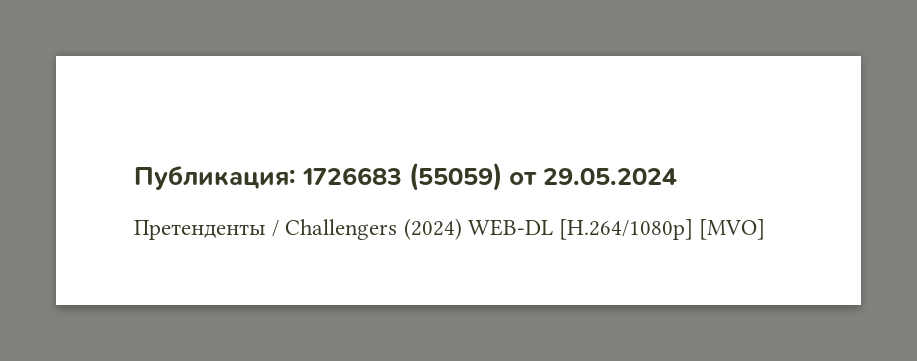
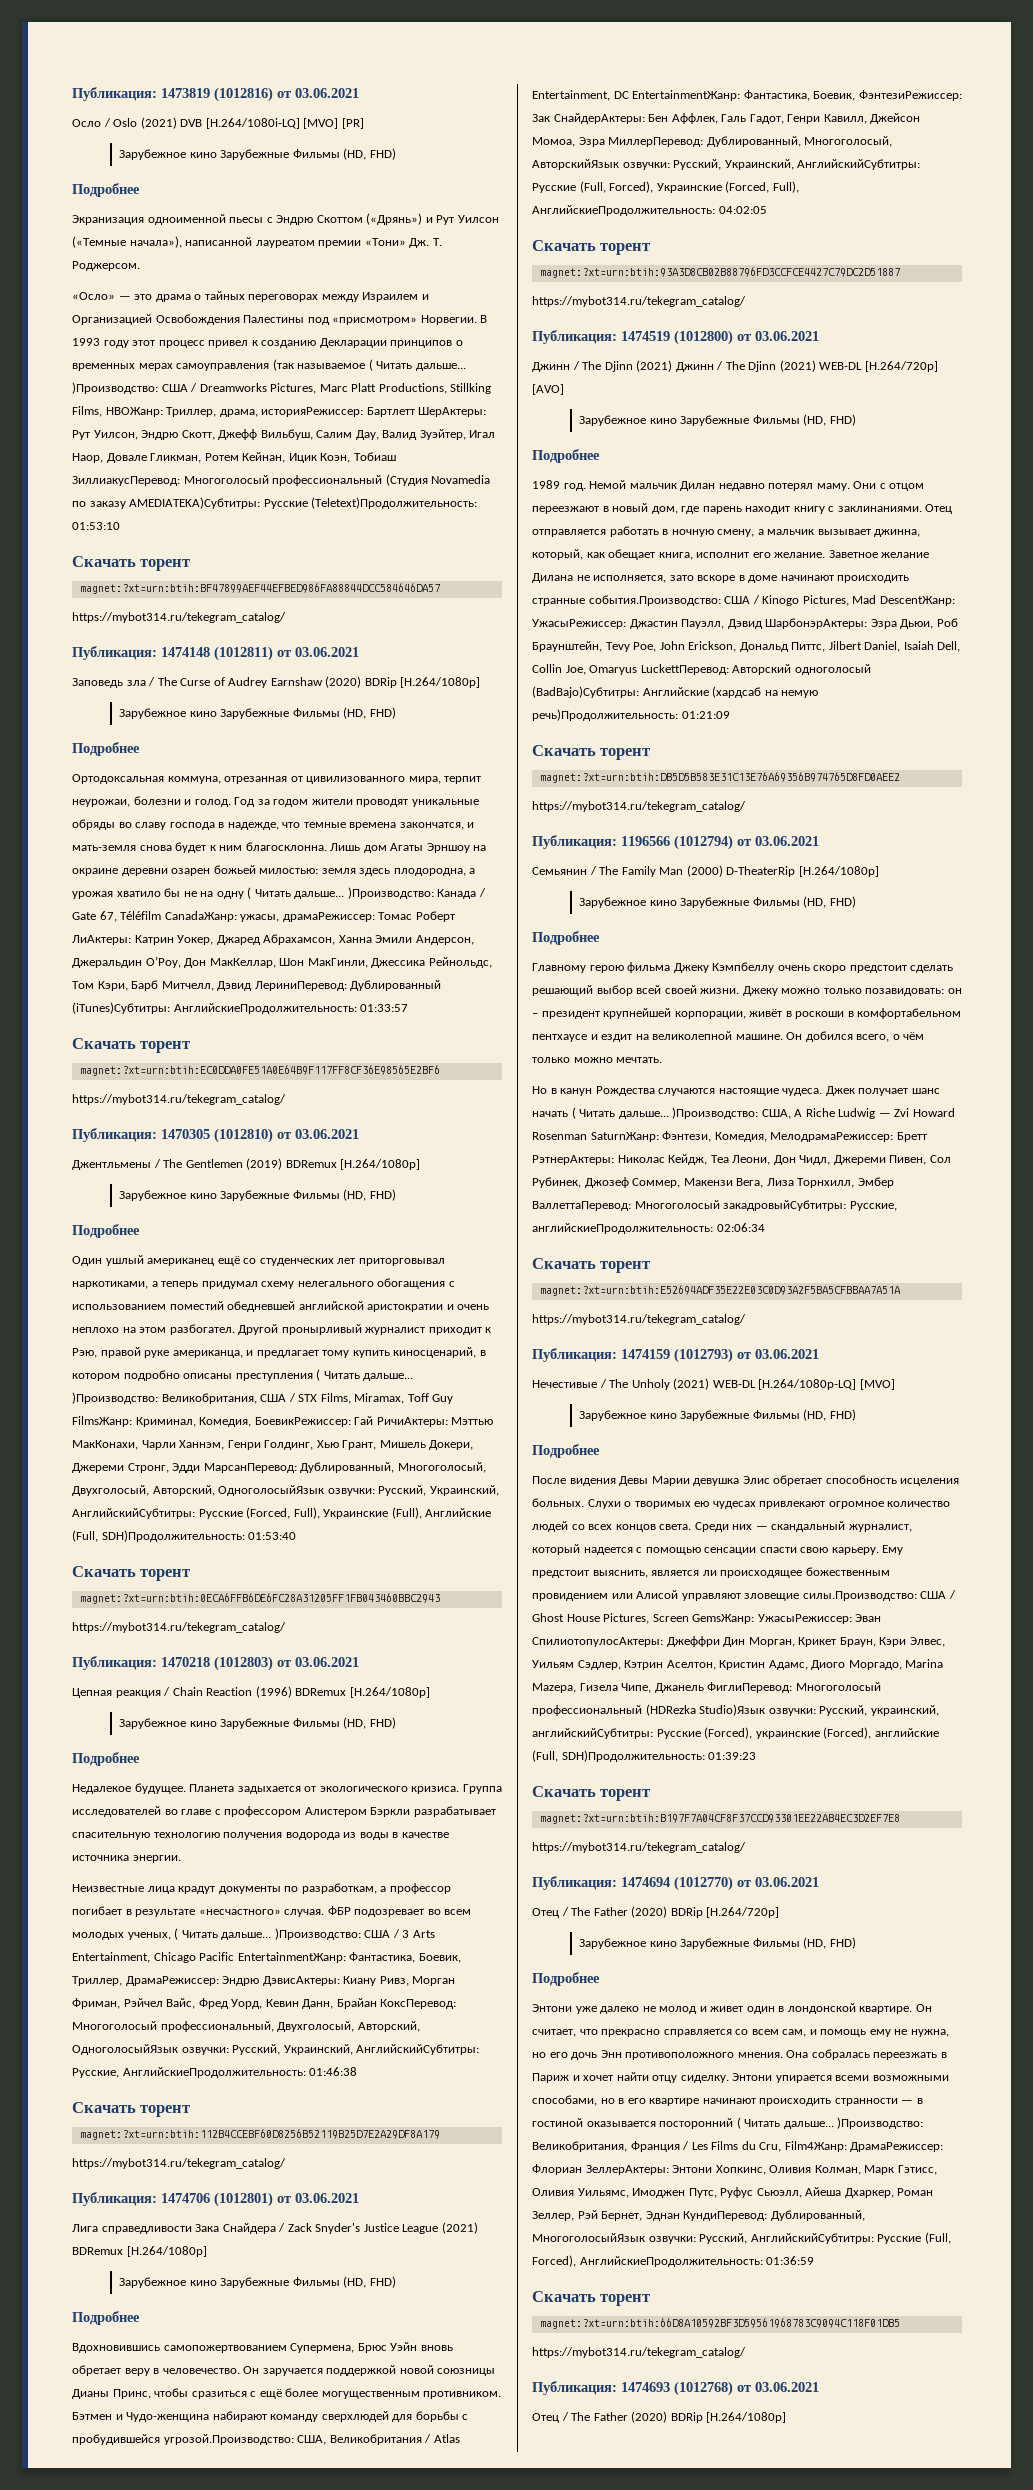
- Публикация: 1726683 (55059) от 29.05.2024
- Претенденты / Challengers (2024) WEB-DL [H.264/1080p] [MVO]
+ Публикация: 1473819 (1012816) от 03.06.2021
+ Осло / Oslo (2021) DVB [H.264/1080i-LQ] [MVO] [PR]
+ Зарубежное кино Зарубежные Фильмы (HD, FHD)
+ Подробнее
+ Экранизация одноименной пьесы с Эндрю Скоттом («Дрянь») и Рут Уилсон («Темные начала»), написанной лауреатом премии «Тони» Дж. Т. Роджерсом.
+ «Осло» — это драма о тайных переговорах между Израилем и Организацией Освобождения Палестины под «присмотром» Норвегии. В 1993 году этот процесс привел к созданию Декларации принципов о временных мерах самоуправления (так называемое ( Читать дальше... )Производство: США / Dreamworks Pictures, Marc Platt Productions, Stillking Films, HBOЖанр: Триллер, драма, историяРежиссер: Бартлетт ШерАктеры: Рут Уилсон, Эндрю Скотт, Джефф Вильбуш, Салим Дау, Валид Зуэйтер, Игал Наор, Довале Гликман, Ротем Кейнан, Ицик Коэн, Тобиаш ЗиллиакусПеревод: Многоголосый профессиональный (Студия Novamedia по заказу AMEDIATEKA)Субтитры: Русские (Teletext)Продолжительность: 01:53:10
+ Скачать торент
+ magnet:?xt=urn:btih:BF47899AEF44EFBED986FA88844DCC584646DA57
+ https://mybot314.ru/tekegram_catalog/
+ Публикация: 1474148 (1012811) от 03.06.2021
+ Заповедь зла / The Curse of Audrey Earnshaw (2020) BDRip [H.264/1080p]
+ Зарубежное кино Зарубежные Фильмы (HD, FHD)
+ Подробнее
+ Ортодоксальная коммуна, отрезанная от цивилизованного мира, терпит неурожаи, болезни и голод. Год за годом жители проводят уникальные обряды во славу господа в надежде, что темные времена закончатся, и мать-земля снова будет к ним благосклонна. Лишь дом Агаты Эрншоу на окраине деревни озарен божьей милостью: земля здесь плодородна, а урожая хватило бы не на одну ( Читать дальше... )Производство: Канада / Gate 67, Téléfilm CanadaЖанр: ужасы, драмаРежиссер: Томас Роберт ЛиАктеры: Катрин Уокер, Джаред Абрахамсон, Ханна Эмили Андерсон, Джеральдин О’Роу, Дон МакКеллар, Шон МакГинли, Джессика Рейнольдс, Том Кэри, Барб Митчелл, Дэвид ЛериниПеревод: Дублированный (iTunes)Субтитры: АнглийскиеПродолжительность: 01:33:57
+ Скачать торент
+ magnet:?xt=urn:btih:EC0DDA0FE51A0E64B9F117FF8CF36E98565E2BF6
+ https://mybot314.ru/tekegram_catalog/
+ Публикация: 1470305 (1012810) от 03.06.2021
+ Джентльмены / The Gentlemen (2019) BDRemux [H.264/1080p]
+ Зарубежное кино Зарубежные Фильмы (HD, FHD)
+ Подробнее
+ Один ушлый американец ещё со студенческих лет приторговывал наркотиками, а теперь придумал схему нелегального обогащения с использованием поместий обедневшей английской аристократии и очень неплохо на этом разбогател. Другой пронырливый журналист приходит к Рэю, правой руке американца, и предлагает тому купить киносценарий, в котором подробно описаны преступления ( Читать дальше... )Производство: Великобритания, США / STX Films, Miramax, Toff Guy FilmsЖанр: Криминал, Комедия, БоевикРежиссер: Гай РичиАктеры: Мэттью МакКонахи, Чарли Ханнэм, Генри Голдинг, Хью Грант, Мишель Докери, Джереми Стронг, Эдди МарсанПеревод: Дублированный, Многоголосый, Двухголосый, Авторский, ОдноголосыйЯзык озвучки: Русский, Украинский, АнглийскийСубтитры: Русские (Forced, Full), Украинские (Full), Английские (Full, SDH)Продолжительность: 01:53:40
+ Скачать торент
+ magnet:?xt=urn:btih:0ECA6FFB6DE6FC28A31205FF1FB043460BBC2943
+ https://mybot314.ru/tekegram_catalog/
+ Публикация: 1470218 (1012803) от 03.06.2021
+ Цепная реакция / Chain Reaction (1996) BDRemux [H.264/1080p]
+ Зарубежное кино Зарубежные Фильмы (HD, FHD)
+ Подробнее
+ Недалекое будущее. Планета задыхается от экологического кризиса. Группа исследователей во главе с профессором Алистером Бэркли разрабатывает спасительную технологию получения водорода из воды в качестве источника энергии.
+ Неизвестные лица крадут документы по разработкам, а профессор погибает в результате «несчастного» случая. ФБР подозревает во всем молодых ученых, ( Читать дальше... )Производство: США / 3 Arts Entertainment, Chicago Pacific EntertainmentЖанр: Фантастика, Боевик, Триллер, ДрамаРежиссер: Эндрю ДэвисАктеры: Киану Ривз, Морган Фриман, Рэйчел Вайс, Фред Уорд, Кевин Данн, Брайан КоксПеревод: Многоголосый профессиональный, Двухголосый, Авторский, ОдноголосыйЯзык озвучки: Русский, Украинский, АнглийскийСубтитры: Русские, АнглийскиеПродолжительность: 01:46:38
+ Скачать торент
+ magnet:?xt=urn:btih:112B4CCEBF60D8256B52119B25D7E2A29DF8A179
+ https://mybot314.ru/tekegram_catalog/
+ Публикация: 1474706 (1012801) от 03.06.2021
+ Лига справедливости Зака Снайдера / Zack Snyder's Justice League (2021) BDRemux [H.264/1080p]
+ Зарубежное кино Зарубежные Фильмы (HD, FHD)
+ Подробнее
+ Вдохновившись самопожертвованием Супермена, Брюс Уэйн вновь обретает веру в человечество. Он заручается поддержкой новой союзницы Дианы Принс, чтобы сразиться с ещё более могущественным противником. Бэтмен и Чудо-женщина набирают команду сверхлюдей для борьбы с пробудившейся угрозой.Производство: США, Великобритания / Atlas Entertainment, DC EntertainmentЖанр: Фантастика, Боевик, ФэнтезиРежиссер: Зак СнайдерАктеры: Бен Аффлек, Галь Гадот, Генри Кавилл, Джейсон Момоа, Эзра МиллерПеревод: Дублированный, Многоголосый, АвторскийЯзык озвучки: Русский, Украинский, АнглийскийСубтитры: Русские (Full, Forced), Украинские (Forced, Full), АнглийскиеПродолжительность: 04:02:05
+ Скачать торент
+ magnet:?xt=urn:btih:93A3D8CB02B88796FD3CCFCE4427C79DC2D51887
+ https://mybot314.ru/tekegram_catalog/
+ Публикация: 1474519 (1012800) от 03.06.2021
+ Джинн / The Djinn (2021) Джинн / The Djinn (2021) WEB-DL [H.264/720p] [AVO]
+ Зарубежное кино Зарубежные Фильмы (HD, FHD)
+ Подробнее
+ 1989 год. Немой мальчик Дилан недавно потерял маму. Они с отцом переезжают в новый дом, где парень находит книгу с заклинаниями. Отец отправляется работать в ночную смену, а мальчик вызывает джинна, который, как обещает книга, исполнит его желание. Заветное желание Дилана не исполняется, зато вскоре в доме начинают происходить странные события.Производство: США / Kinogo Pictures, Mad DescentЖанр: УжасыРежиссер: Джастин Пауэлл, Дэвид ШарбонэрАктеры: Эзра Дьюи, Роб Браунштейн, Tevy Poe, John Erickson, Дональд Питтс, Jilbert Daniel, Isaiah Dell, Collin Joe, Omaryus LuckettПеревод: Авторский одноголосый (BadBajo)Субтитры: Английские (хардсаб на немую речь)Продолжительность: 01:21:09
+ Скачать торент
+ magnet:?xt=urn:btih:DB5D5B583E31C13E76A69356B974765D8FD0AEE2
+ https://mybot314.ru/tekegram_catalog/
+ Публикация: 1196566 (1012794) от 03.06.2021
+ Семьянин / The Family Man (2000) D-TheaterRip [H.264/1080p]
+ Зарубежное кино Зарубежные Фильмы (HD, FHD)
+ Подробнее
+ Главному герою фильма Джеку Кэмпбеллу очень скоро предстоит сделать решающий выбор всей своей жизни. Джеку можно только позавидовать: он – президент крупнейшей корпорации, живёт в роскоши в комфортабельном пентхаусе и ездит на великолепной машине. Он добился всего, о чём только можно мечтать.
+ Но в канун Рождества случаются настоящие чудеса. Джек получает шанс начать ( Читать дальше... )Производство: США, A Riche Ludwig — Zvi Howard Rosenman SaturnЖанр: Фэнтези, Комедия, МелодрамаРежиссер: Бретт РэтнерАктеры: Николас Кейдж, Теа Леони, Дон Чидл, Джереми Пивен, Сол Рубинек, Джозеф Соммер, Макензи Вега, Лиза Торнхилл, Эмбер ВаллеттаПеревод: Многоголосый закадровыйСубтитры: Русские, английскиеПродолжительность: 02:06:34
+ Скачать торент
+ magnet:?xt=urn:btih:E52694ADF35E22E03C0D93A2F5BA5CFBBAA7A51A
+ https://mybot314.ru/tekegram_catalog/
+ Публикация: 1474159 (1012793) от 03.06.2021
+ Нечестивые / The Unholy (2021) WEB-DL [H.264/1080p-LQ] [MVO]
+ Зарубежное кино Зарубежные Фильмы (HD, FHD)
+ Подробнее
+ После видения Девы Марии девушка Элис обретает способность исцеления больных. Слухи о творимых ею чудесах привлекают огромное количество людей со всех концов света. Среди них — скандальный журналист, который надеется с помощью сенсации спасти свою карьеру. Ему предстоит выяснить, является ли происходящее божественным провидением или Алисой управляют зловещие силы.Производство: США / Ghost House Pictures, Screen GemsЖанр: УжасыРежиссер: Эван СпилиотопулосАктеры: Джеффри Дин Морган, Крикет Браун, Кэри Элвес, Уильям Сэдлер, Кэтрин Аселтон, Кристин Адамс, Диого Моргадо, Marina Mazepa, Гизела Чипе, Джанель ФиглиПеревод: Многоголосый профессиональный (HDRezka Studio)Язык озвучки: Русский, украинский, английскийСубтитры: Русские (Forced), украинские (Forced), английские (Full, SDH)Продолжительность: 01:39:23
+ Скачать торент
+ magnet:?xt=urn:btih:B197F7A04CF8F37CCD93301EE22AB4EC3D2EF7E8
+ https://mybot314.ru/tekegram_catalog/
+ Публикация: 1474694 (1012770) от 03.06.2021
+ Отец / The Father (2020) BDRip [H.264/720p]
+ Зарубежное кино Зарубежные Фильмы (HD, FHD)
+ Подробнее
+ Энтони уже далеко не молод и живет один в лондонской квартире. Он считает, что прекрасно справляется со всем сам, и помощь ему не нужна, но его дочь Энн противоположного мнения. Она собралась переезжать в Париж и хочет найти отцу сиделку. Энтони упирается всеми возможными способами, но в его квартире начинают происходить странности — в гостиной оказывается посторонний ( Читать дальше... )Производство: Великобритания, Франция / Les Films du Cru, Film4Жанр: ДрамаРежиссер: Флориан ЗеллерАктеры: Энтони Хопкинс, Оливия Колман, Марк Гэтисс, Оливия Уильямс, Имоджен Путс, Руфус Сьюэлл, Айеша Дхаркер, Роман Зеллер, Рэй Бернет, Эднан КундиПеревод: Дублированный, МногоголосыйЯзык озвучки: Русский, АнглийскийСубтитры: Русские (Full, Forced), АнглийскиеПродолжительность: 01:36:59
+ Скачать торент
+ magnet:?xt=urn:btih:66D8A10592BF3D59561968783C9094C118F01DB5
+ https://mybot314.ru/tekegram_catalog/
+ Публикация: 1474693 (1012768) от 03.06.2021
+ Отец / The Father (2020) BDRip [H.264/1080p]

